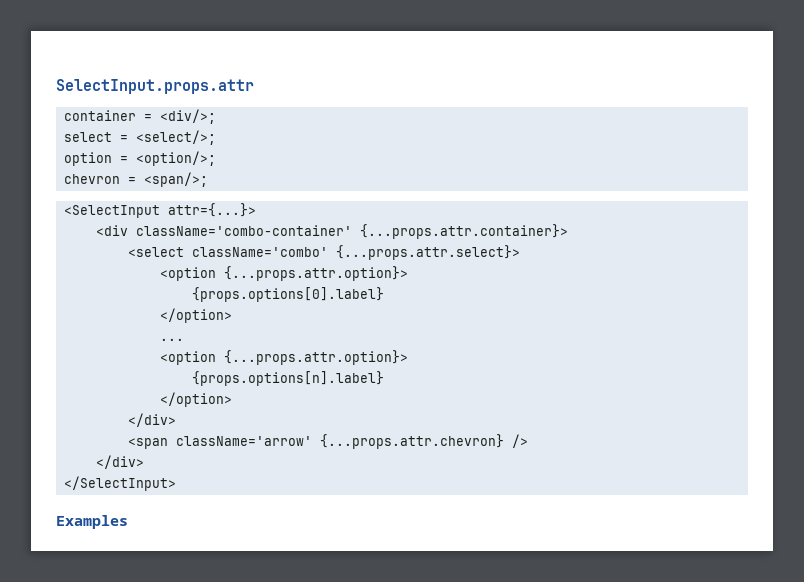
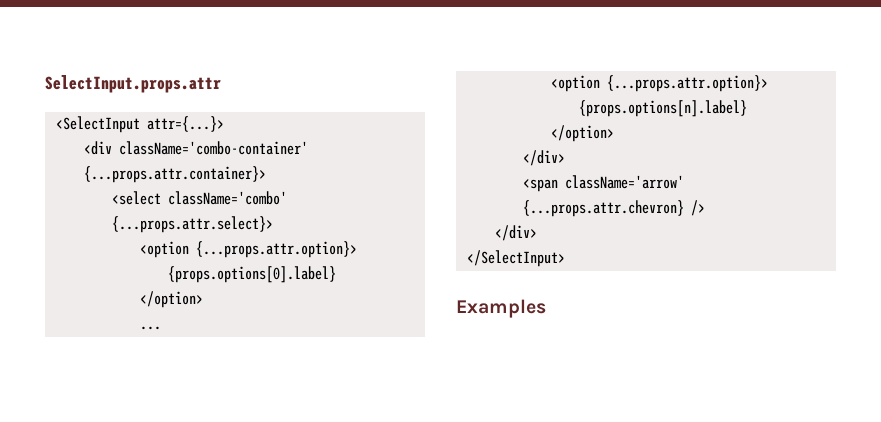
- container = <div/>;
- select = <select/>;
- option = <option/>;
- chevron = <span/>;

